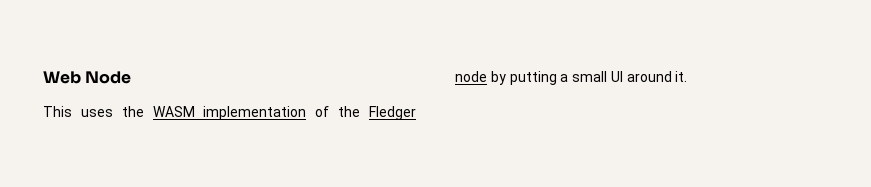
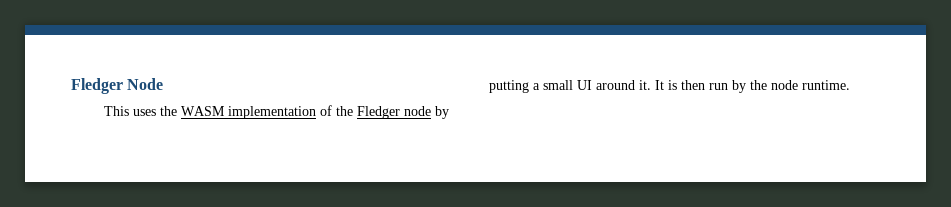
- Web Node
+ Fledger Node
+ It is then run by the node runtime.

